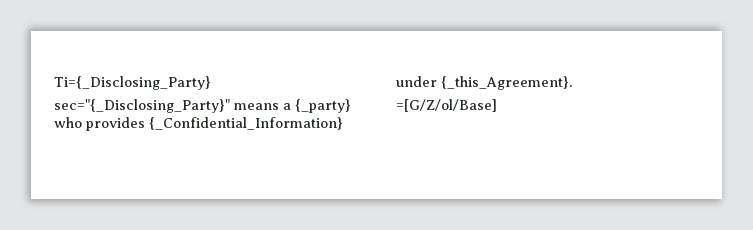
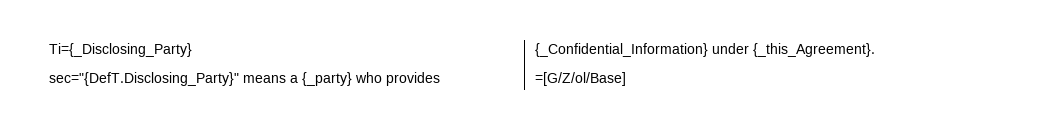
- sec="{_Disclosing_Party}" means a {_party} who provides {_Confidential_Information} under {_this_Agreement}.
+ sec="{DefT.Disclosing_Party}" means a {_party} who provides {_Confidential_Information} under {_this_Agreement}.

